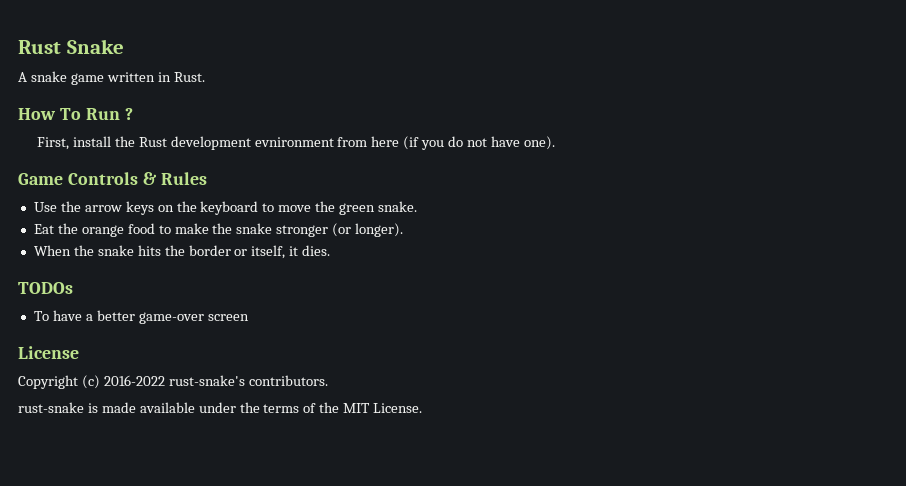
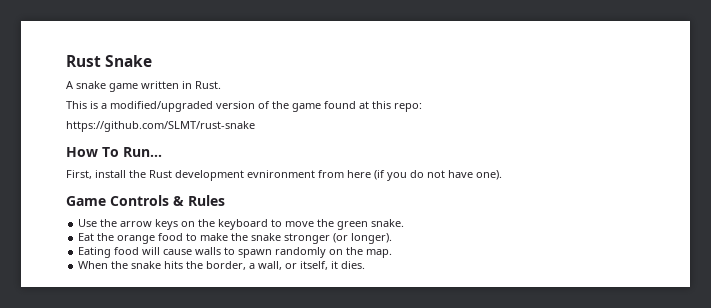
+ This is a modified/upgraded version of the game found at this repo:
+ https://github.com/SLMT/rust-snake
- How To Run ?
+ How To Run...
+ Eating food will cause walls to spawn randomly on the map.
- When the snake hits the border or itself, it dies.
+ When the snake hits the border, a wall, or itself, it dies.
- TODOs
- To have a better game-over screen
- License
- Copyright (c) 2016-2022 rust-snake's contributors.
- rust-snake is made available under the terms of the MIT License.

